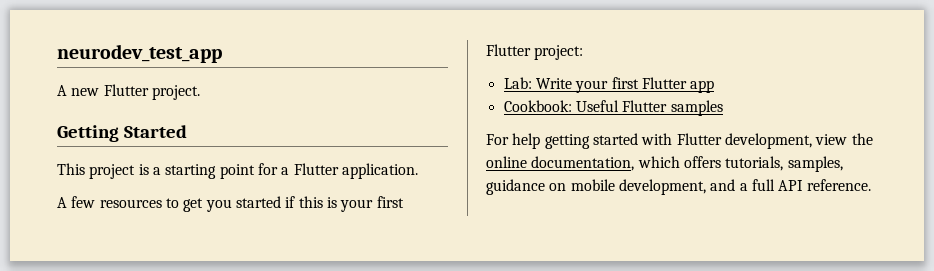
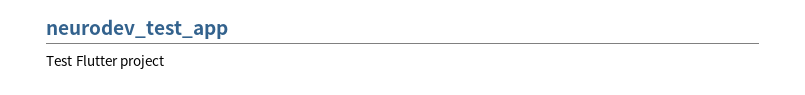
- A new Flutter project.
- Getting Started
- This project is a starting point for a Flutter application.
- A few resources to get you started if this is your first Flutter project:
- Lab: Write your first Flutter app
- Cookbook: Useful Flutter samples
- For help getting started with Flutter development, view the online documentation, which offers tutorials, samples, guidance on mobile development, and a full API reference.
+ Test Flutter project

